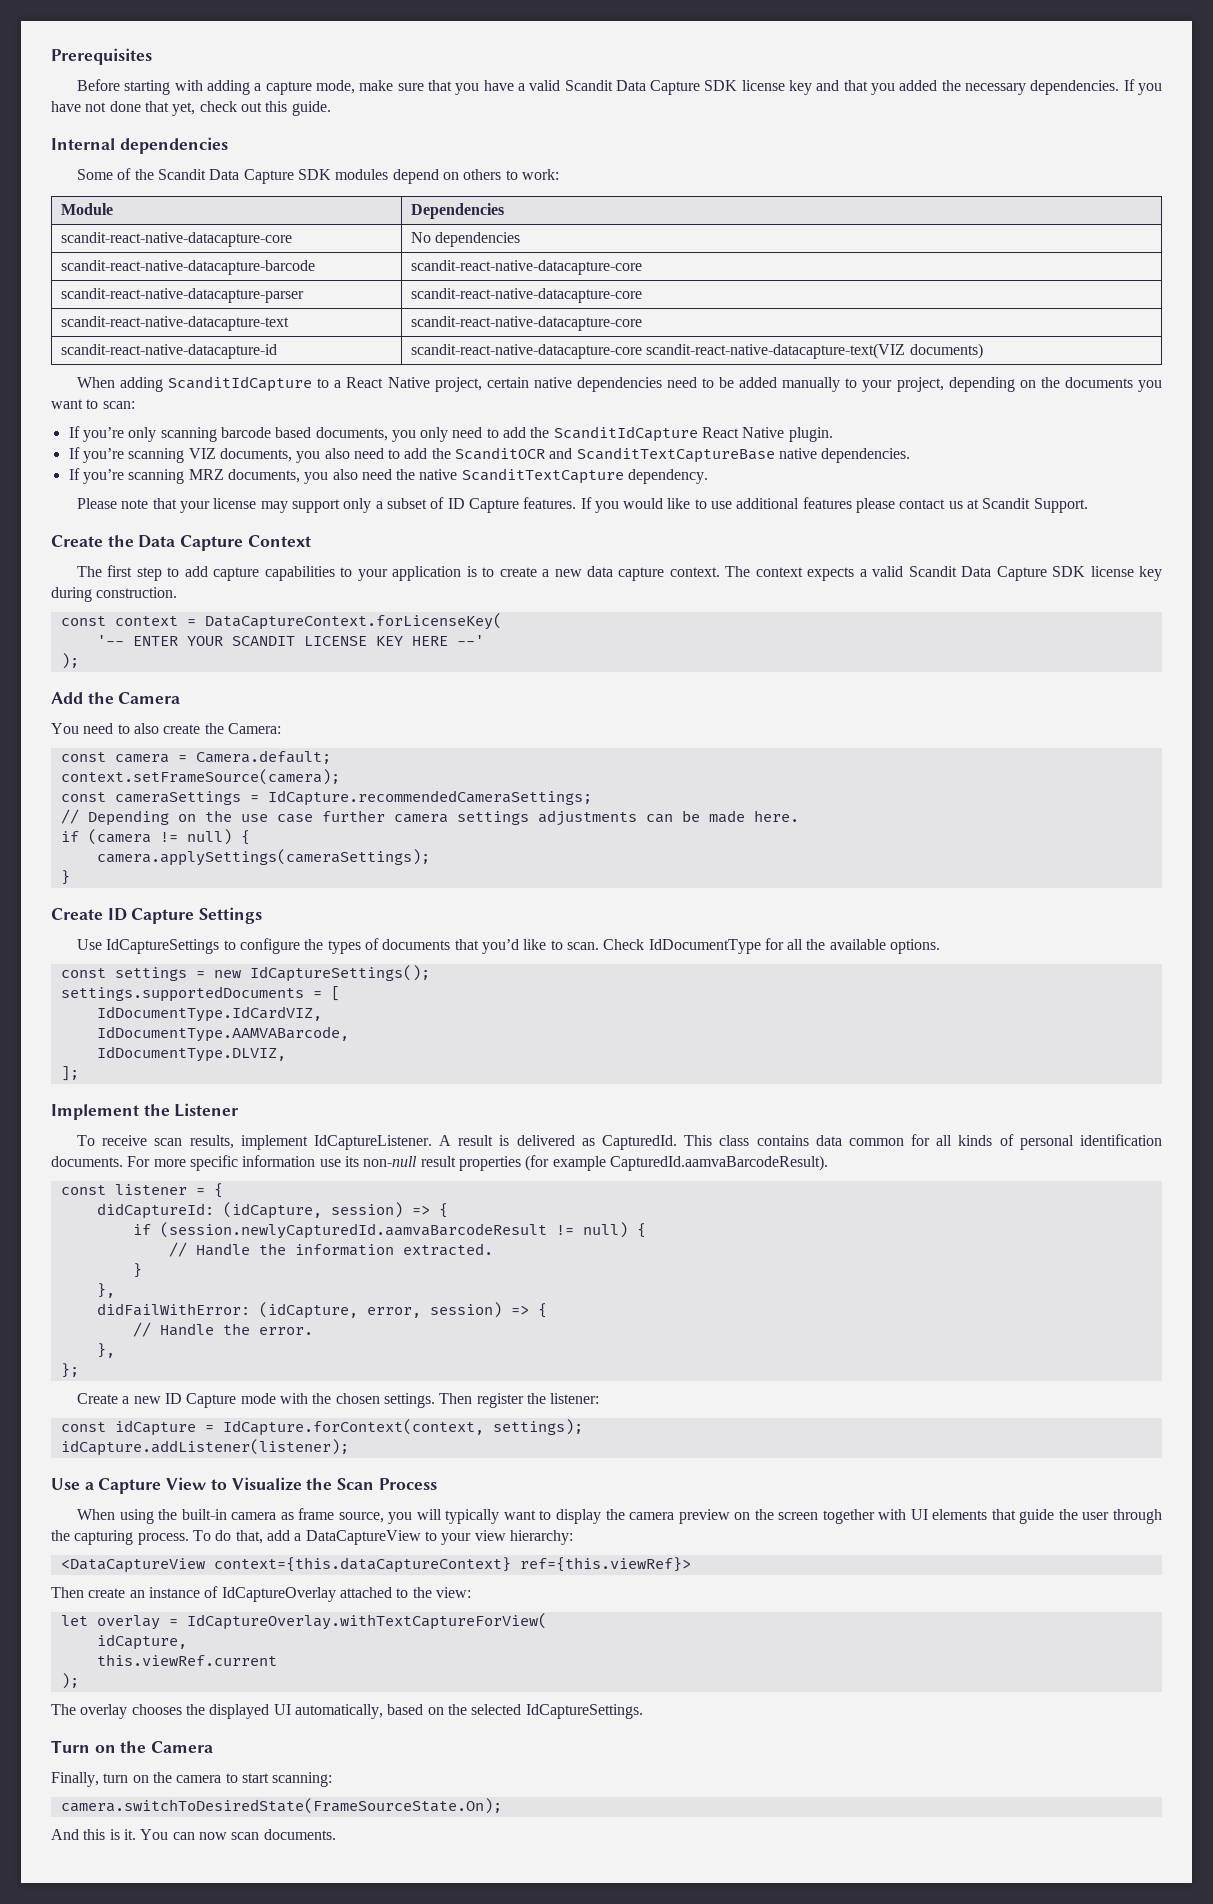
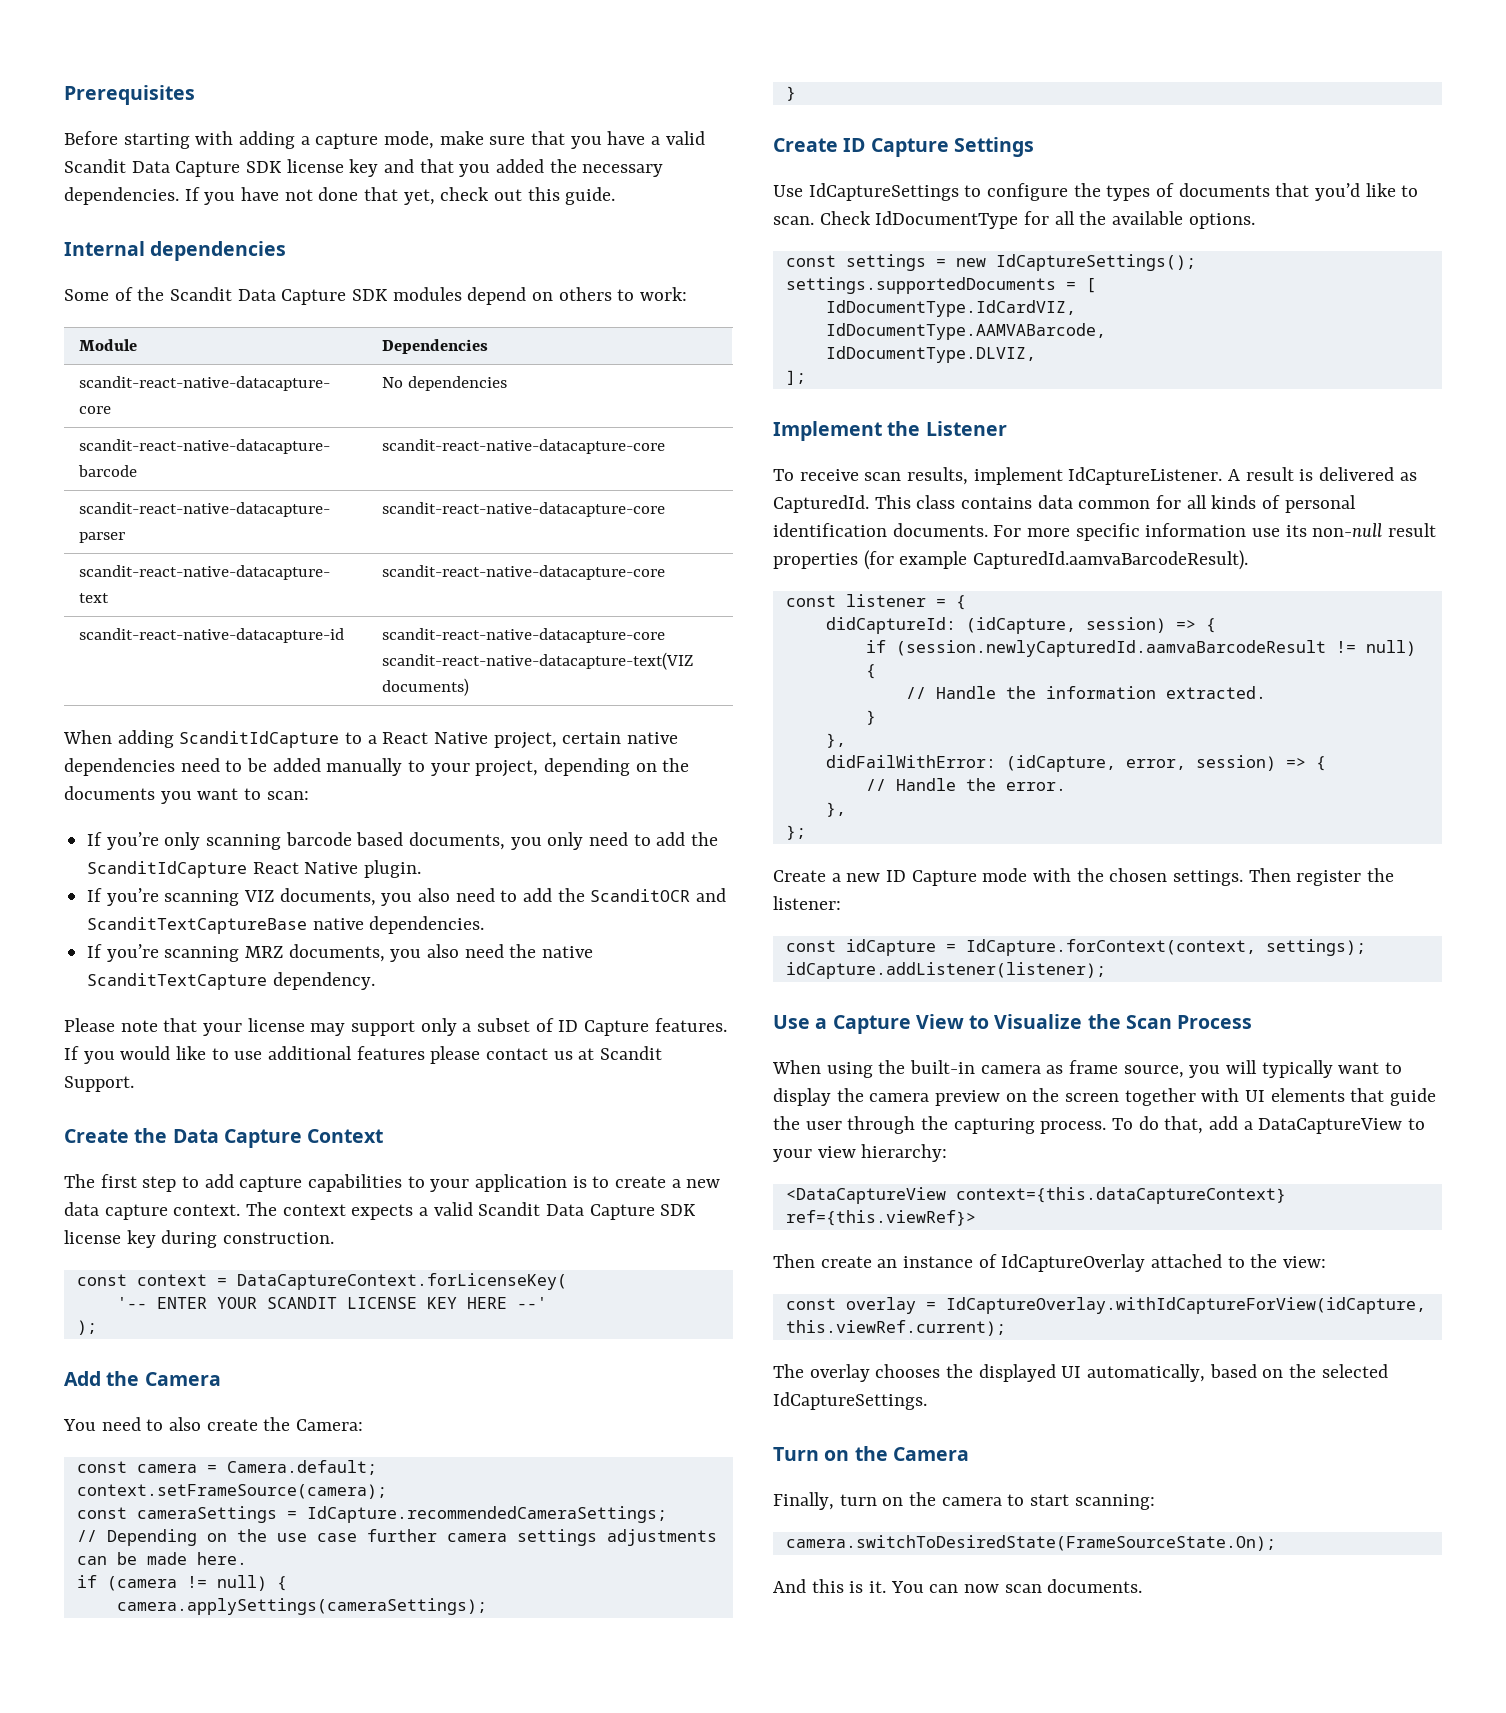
- let overlay = IdCaptureOverlay.withTextCaptureForView(
- idCapture,
- this.viewRef.current
- );
+ const overlay = IdCaptureOverlay.withIdCaptureForView(idCapture, this.viewRef.current);

